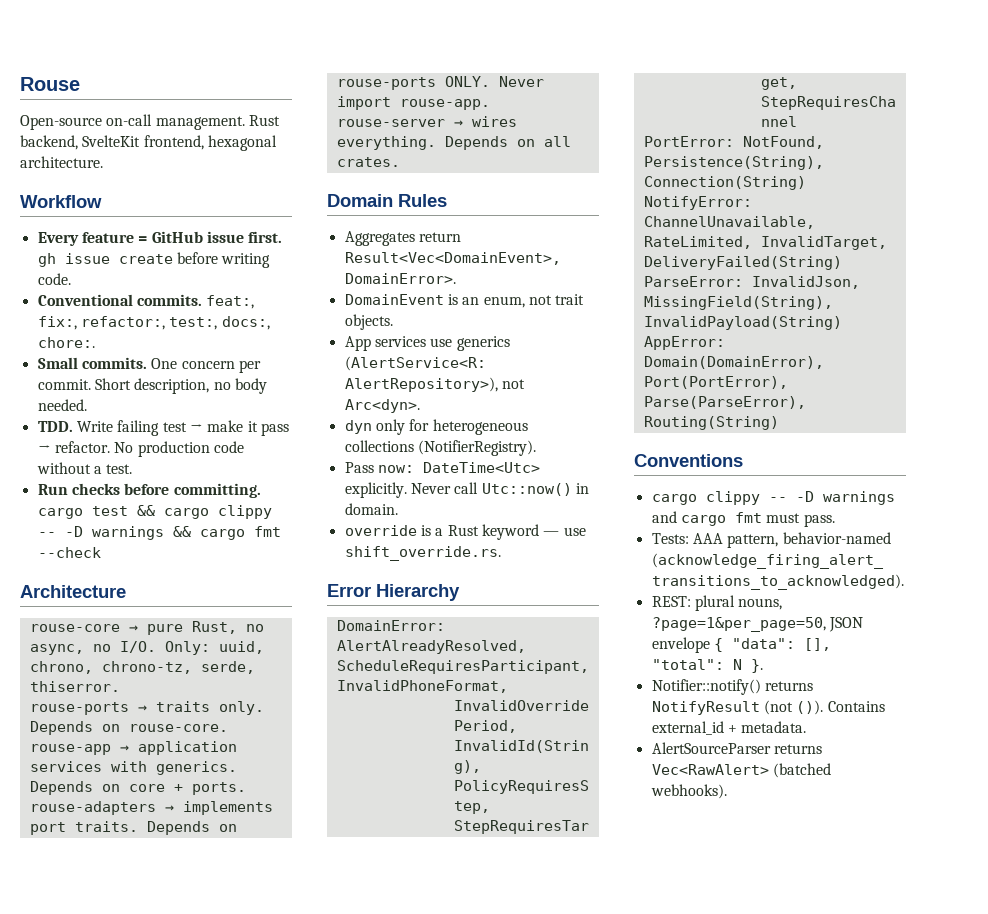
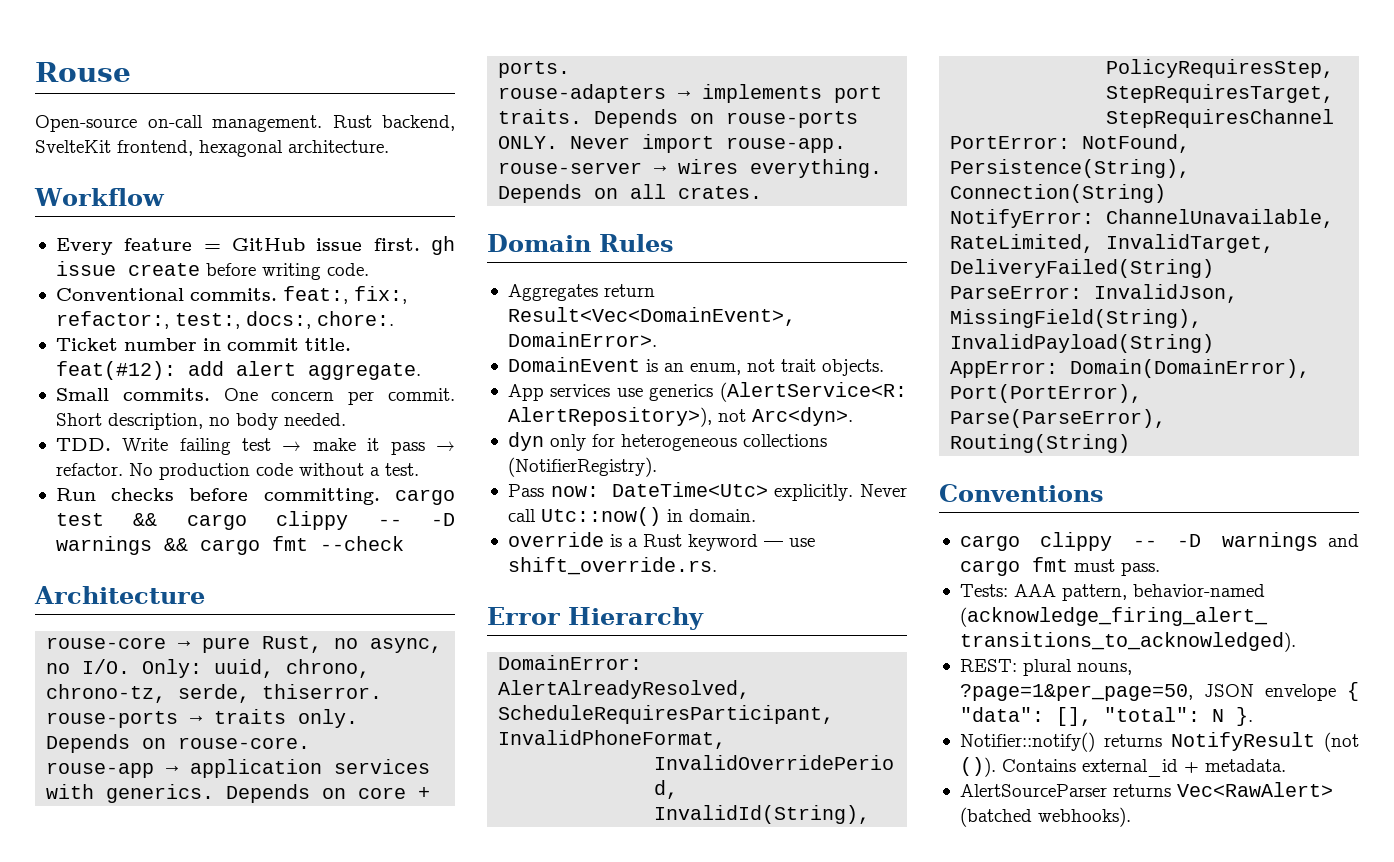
+ Ticket number in commit title. feat(#12): add alert aggregate.

